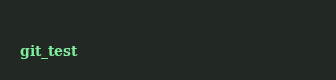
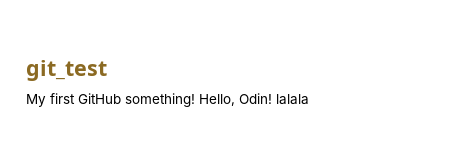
+ My first GitHub something! Hello, Odin! lalala

